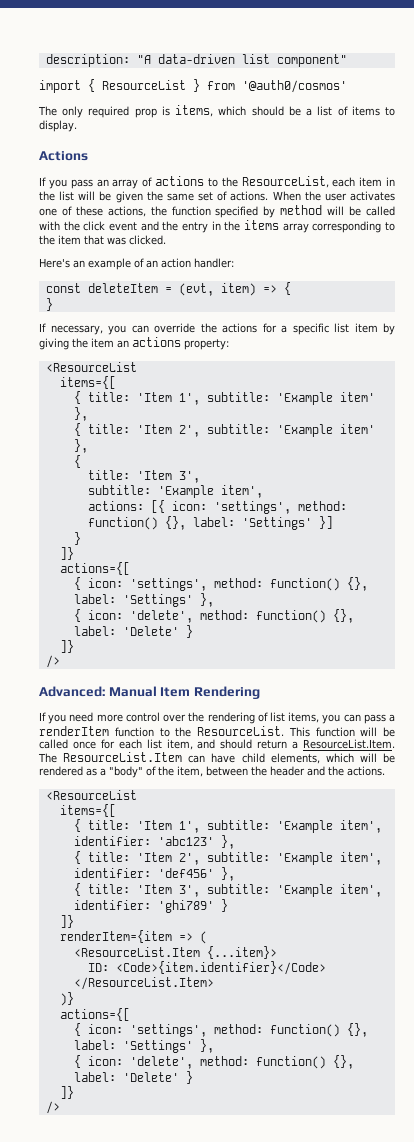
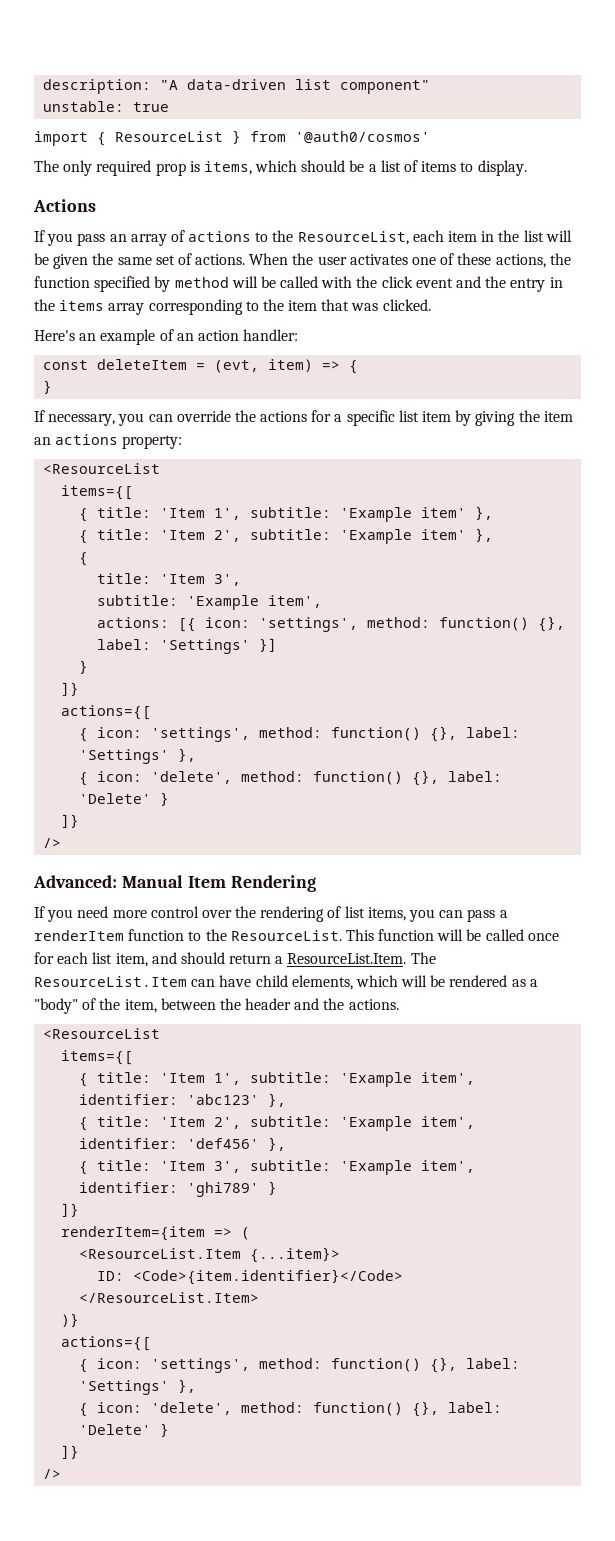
+ unstable: true

